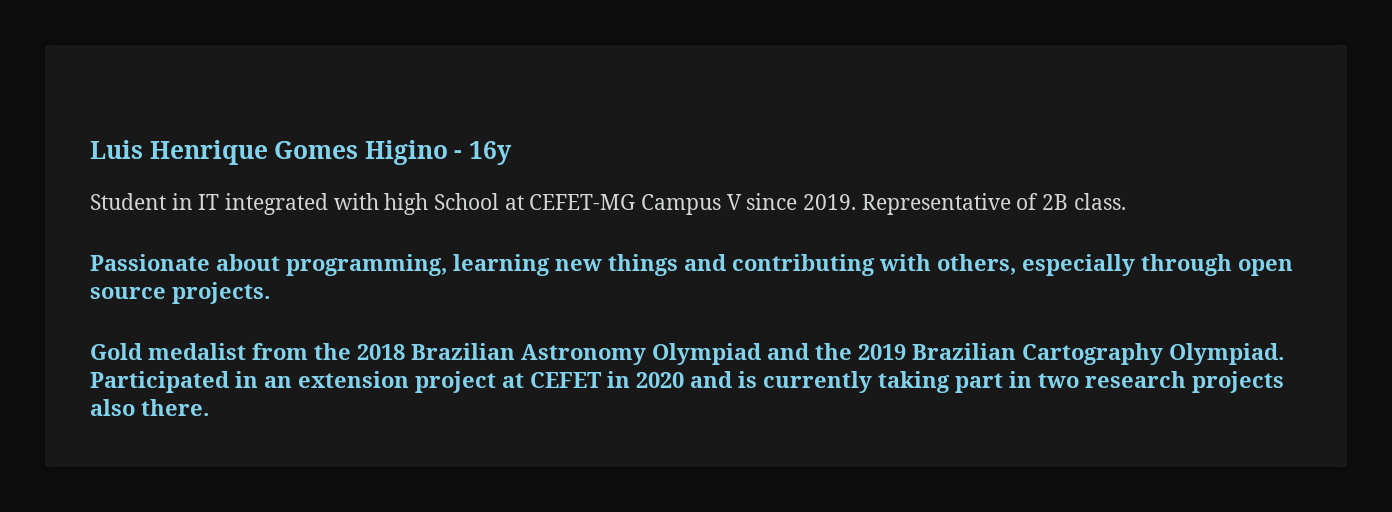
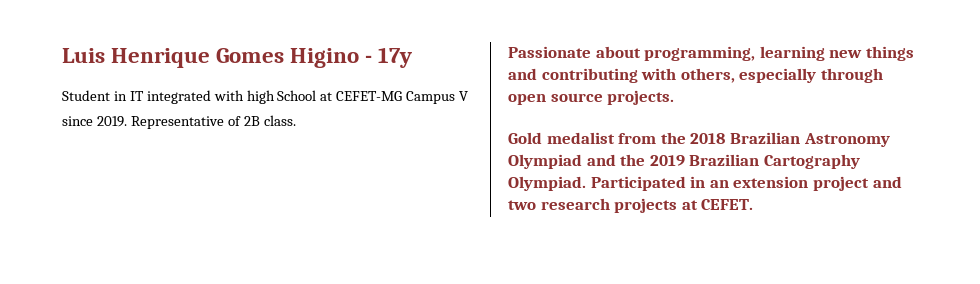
- Luis Henrique Gomes Higino - 16y
+ Luis Henrique Gomes Higino - 17y
- Participated in an extension project at CEFET in 2020 and is currently taking part in two research projects also there.
+ Participated in an extension project and two research projects at CEFET.

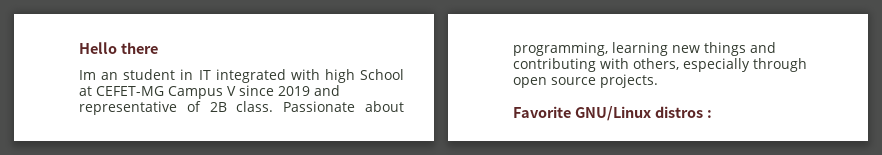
- Luis Henrique Gomes Higino - 17y
- Student in IT integrated with high School at CEFET-MG Campus V since 2019. Representative of 2B class.
- Passionate about programming, learning new things and contributing with others, especially through open source projects.
+ Hello there
+ Im an student in IT integrated with high School at CEFET-MG Campus V since 2019 and representative of 2B class. Passionate about programming, learning new things and contributing with others, especially through open source projects.
- Gold medalist from the 2018 Brazilian Astronomy Olympiad and the 2019 Brazilian Cartography Olympiad. Participated in an extension project and two research projects at CEFET.
+ Favorite GNU/Linux distros :

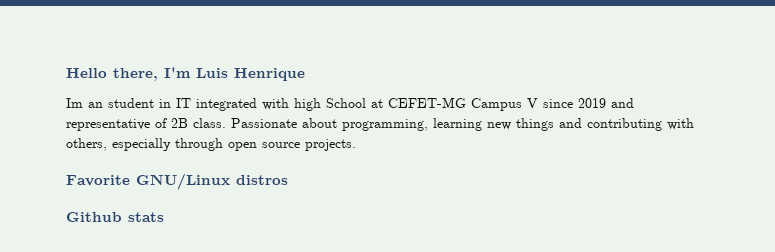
- Hello there
+ Hello there, I'm Luis Henrique
- Favorite GNU/Linux distros :
+ Favorite GNU/Linux distros
+ Github stats

